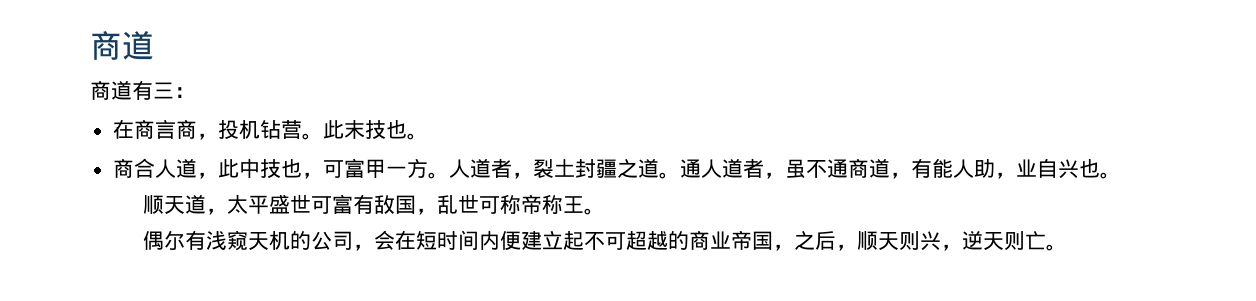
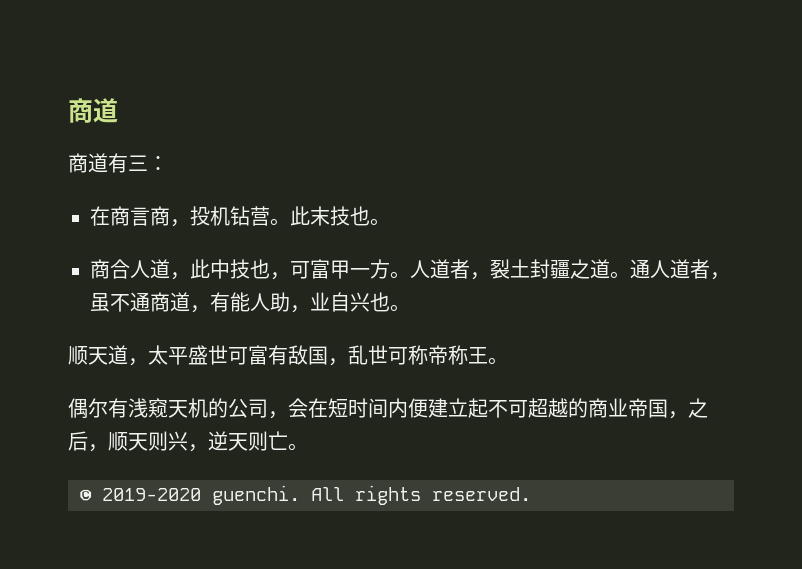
+ © 2019-2020 guenchi. All rights reserved.

